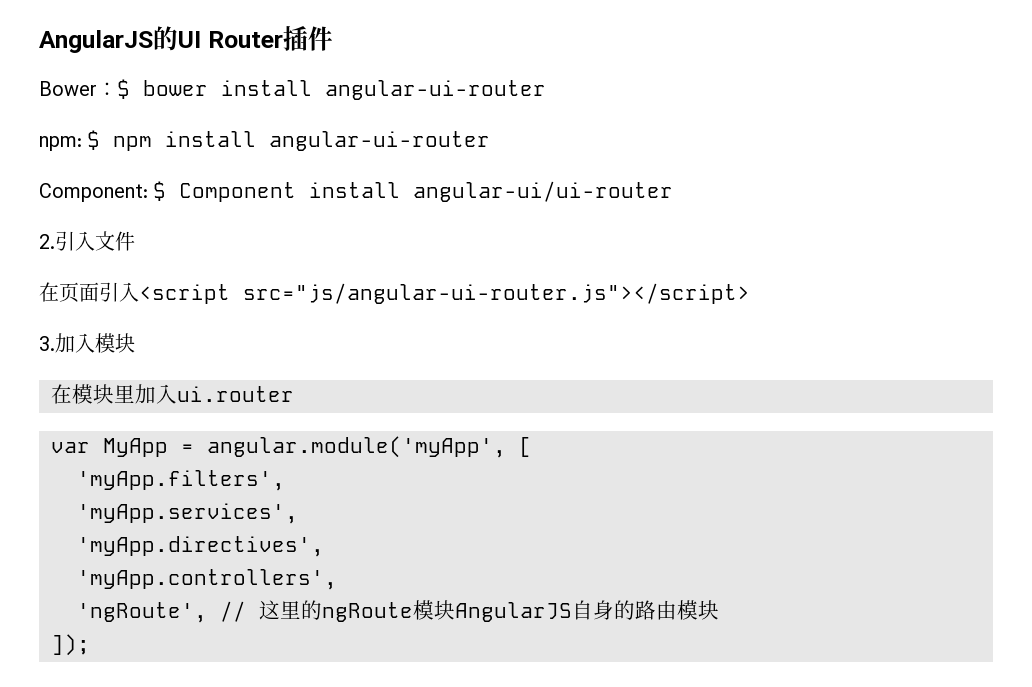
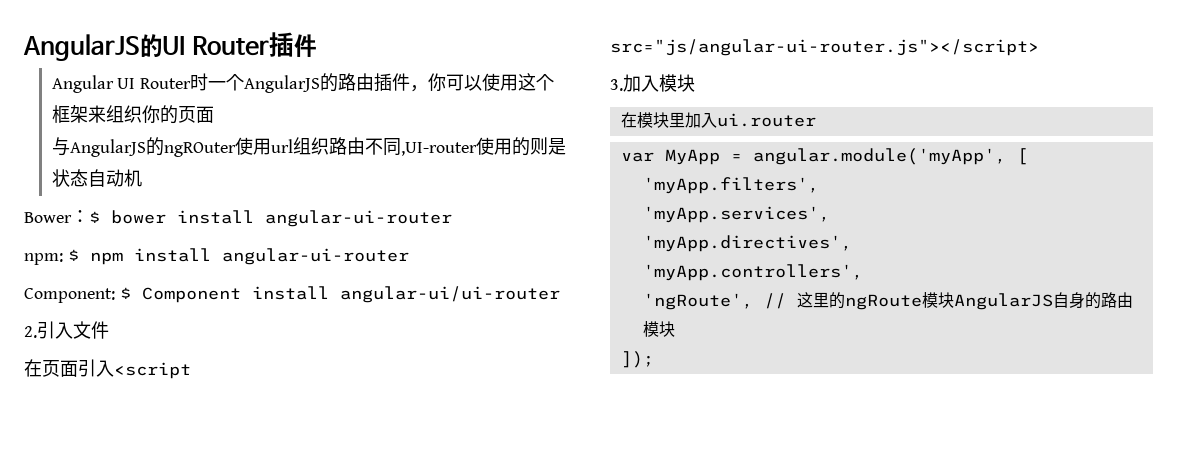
+ Angular UI Router时一个AngularJS的路由插件，你可以使用这个框架来组织你的页面
+ 与AngularJS的ngROuter使用url组织路由不同,UI-router使用的则是状态自动机

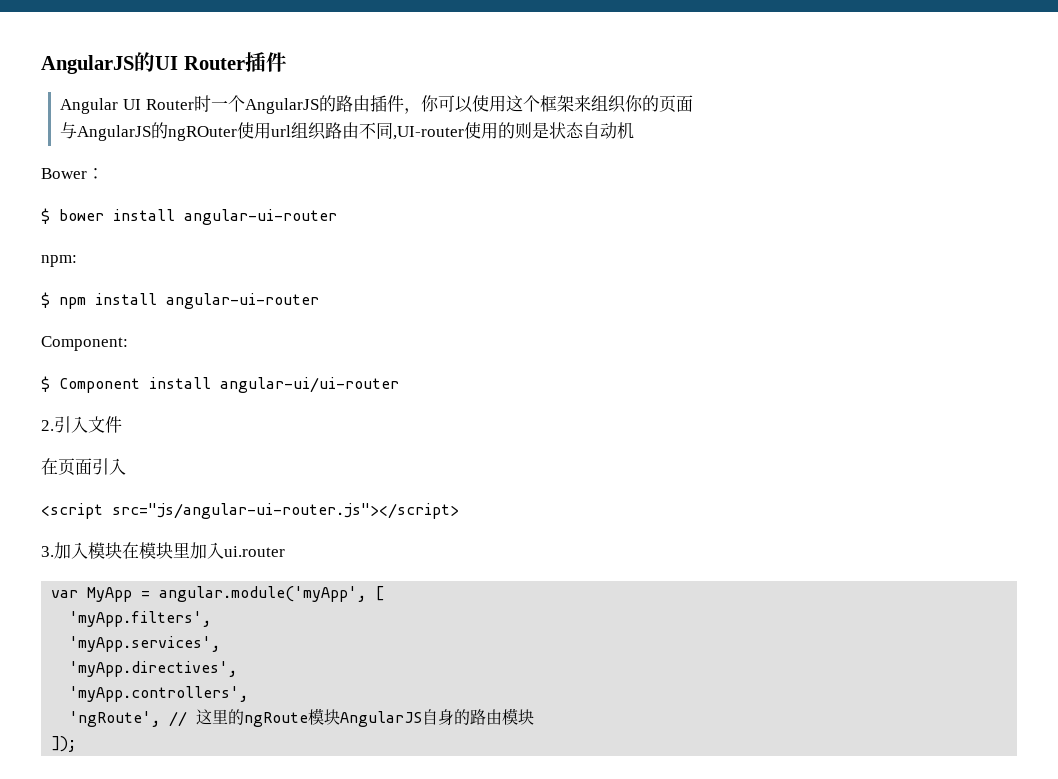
- Bower：$ bower install angular-ui-router
+ Bower：
+ $ bower install angular-ui-router
- npm: $ npm install angular-ui-router
+ npm:
+ $ npm install angular-ui-router
- Component: $ Component install angular-ui/ui-router
+ Component:
+ $ Component install angular-ui/ui-router
- 在页面引入<script src="js/angular-ui-router.js"></script>
+ 在页面引入
+ <script src="js/angular-ui-router.js"></script>
- 3.加入模块
- 在模块里加入ui.router
+ 3.加入模块在模块里加入ui.router

